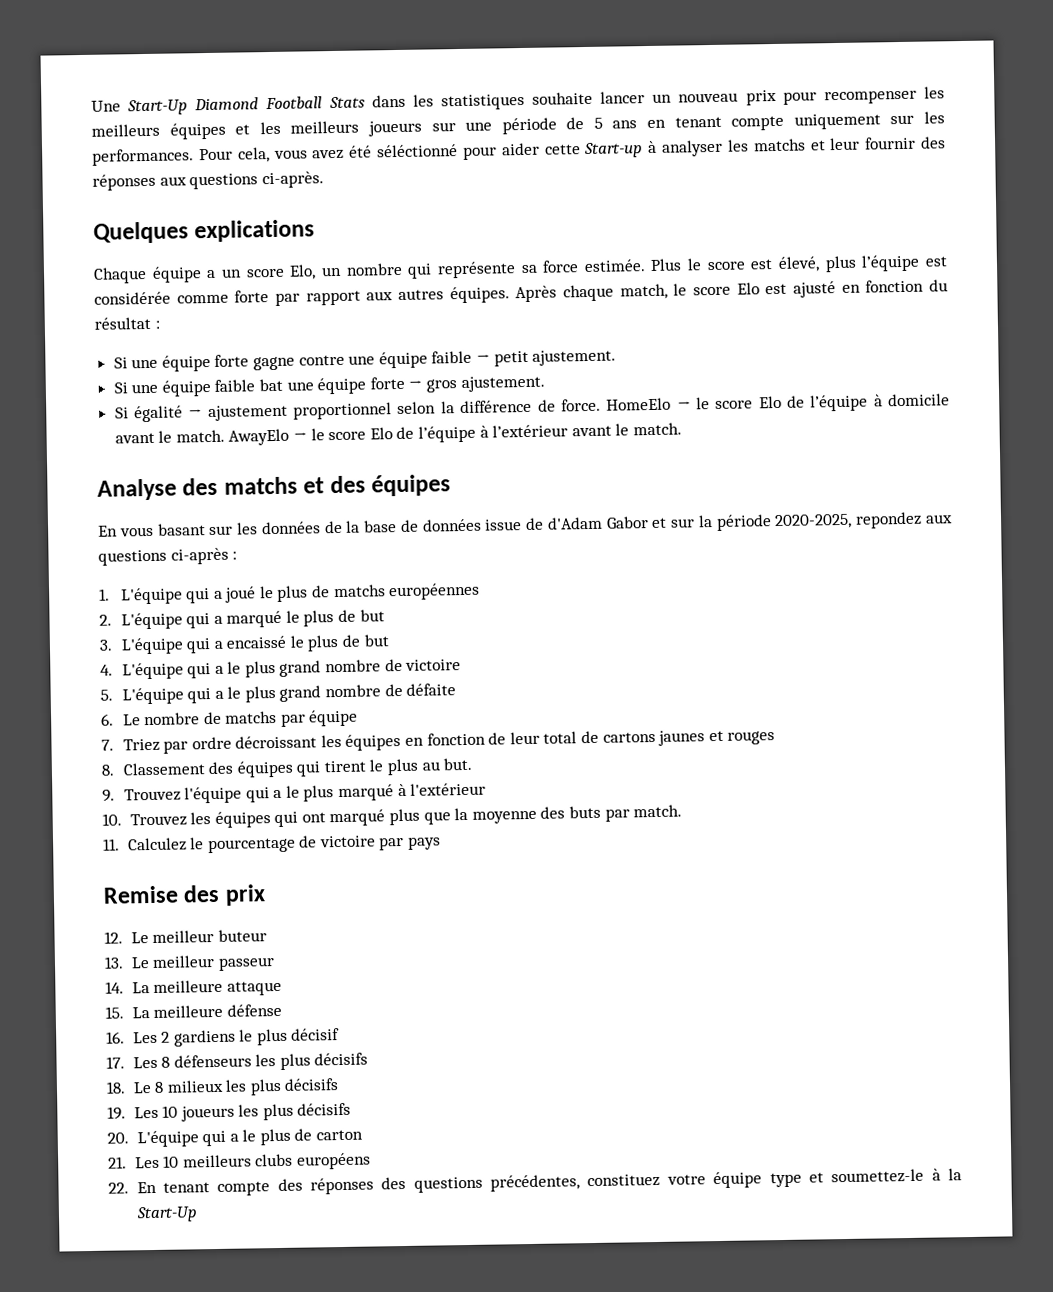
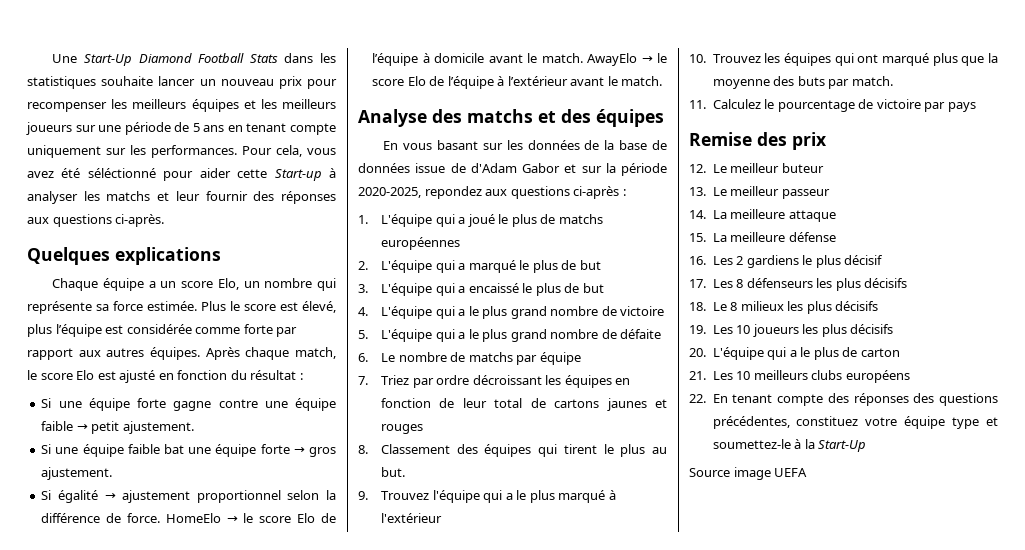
+ Source image UEFA

